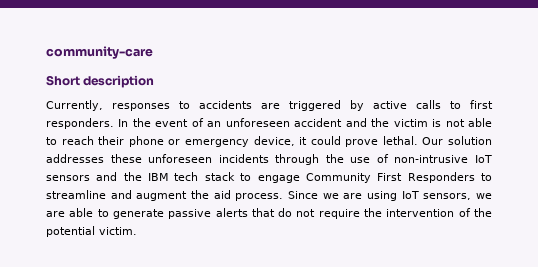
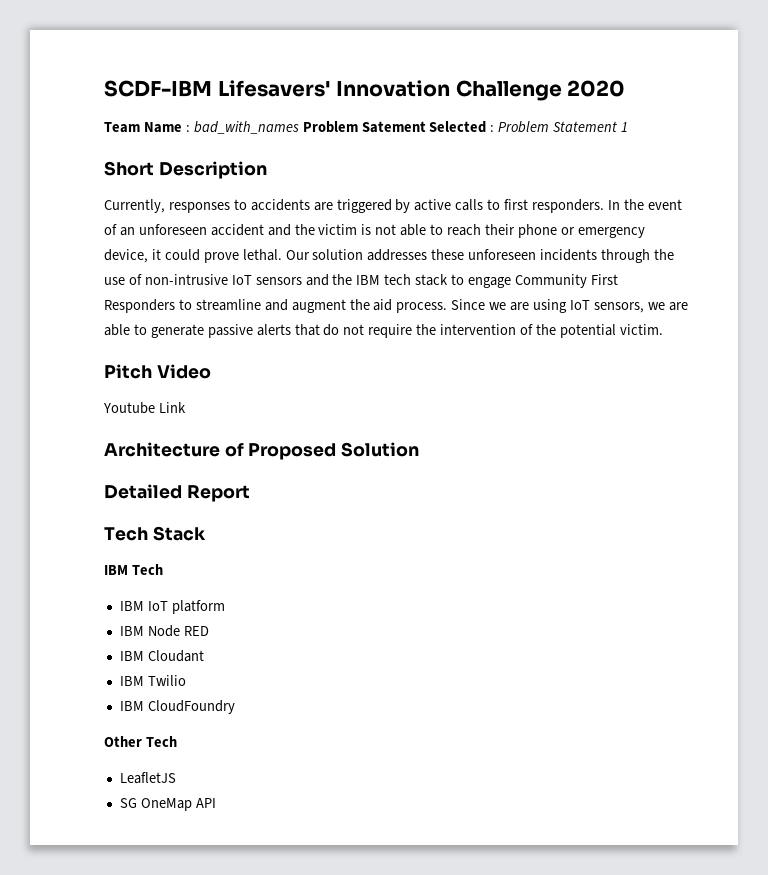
- community-care
+ SCDF-IBM Lifesavers' Innovation Challenge 2020
+ Team Name : bad_with_names Problem Satement Selected : Problem Statement 1
- Short description
+ Short Description
+ Pitch Video
+ Youtube Link
+ Architecture of Proposed Solution
+ Detailed Report
+ Tech Stack
+ IBM Tech
+ IBM IoT platform
+ IBM Node RED
+ IBM Cloudant
+ IBM Twilio
+ IBM CloudFoundry
+ Other Tech
+ LeafletJS
+ SG OneMap API

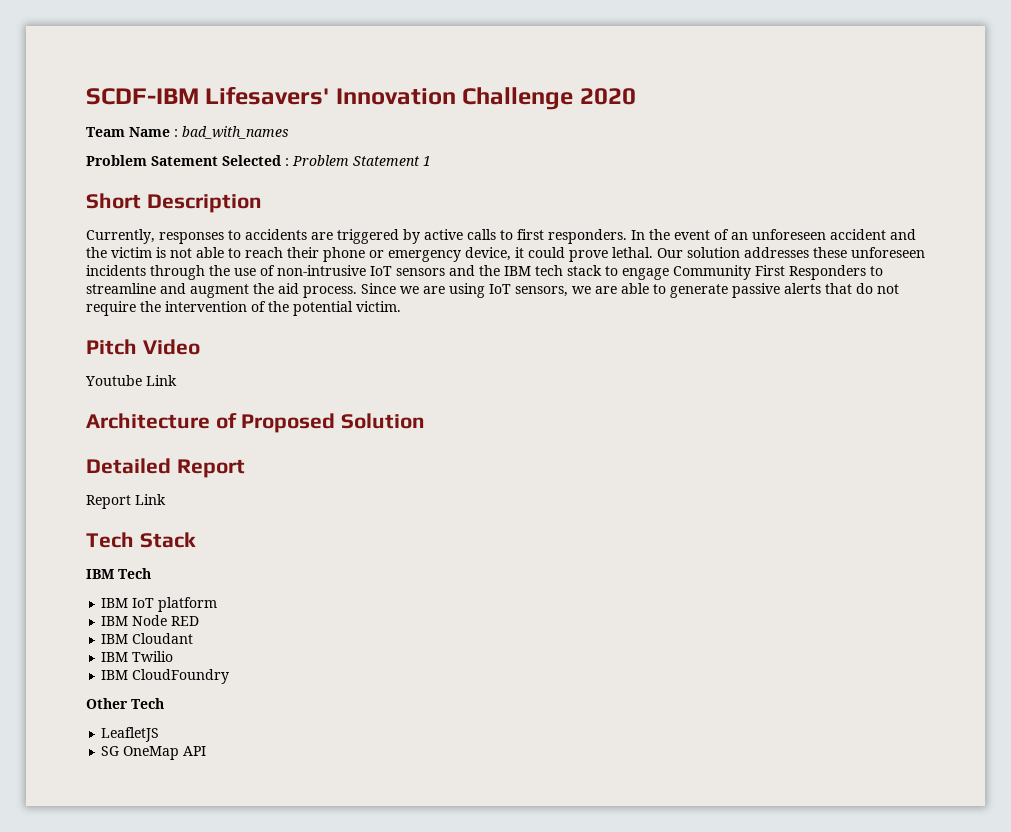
- Team Name : bad_with_names Problem Satement Selected : Problem Statement 1
+ Team Name : bad_with_names
+ Problem Satement Selected : Problem Statement 1
+ Report Link

